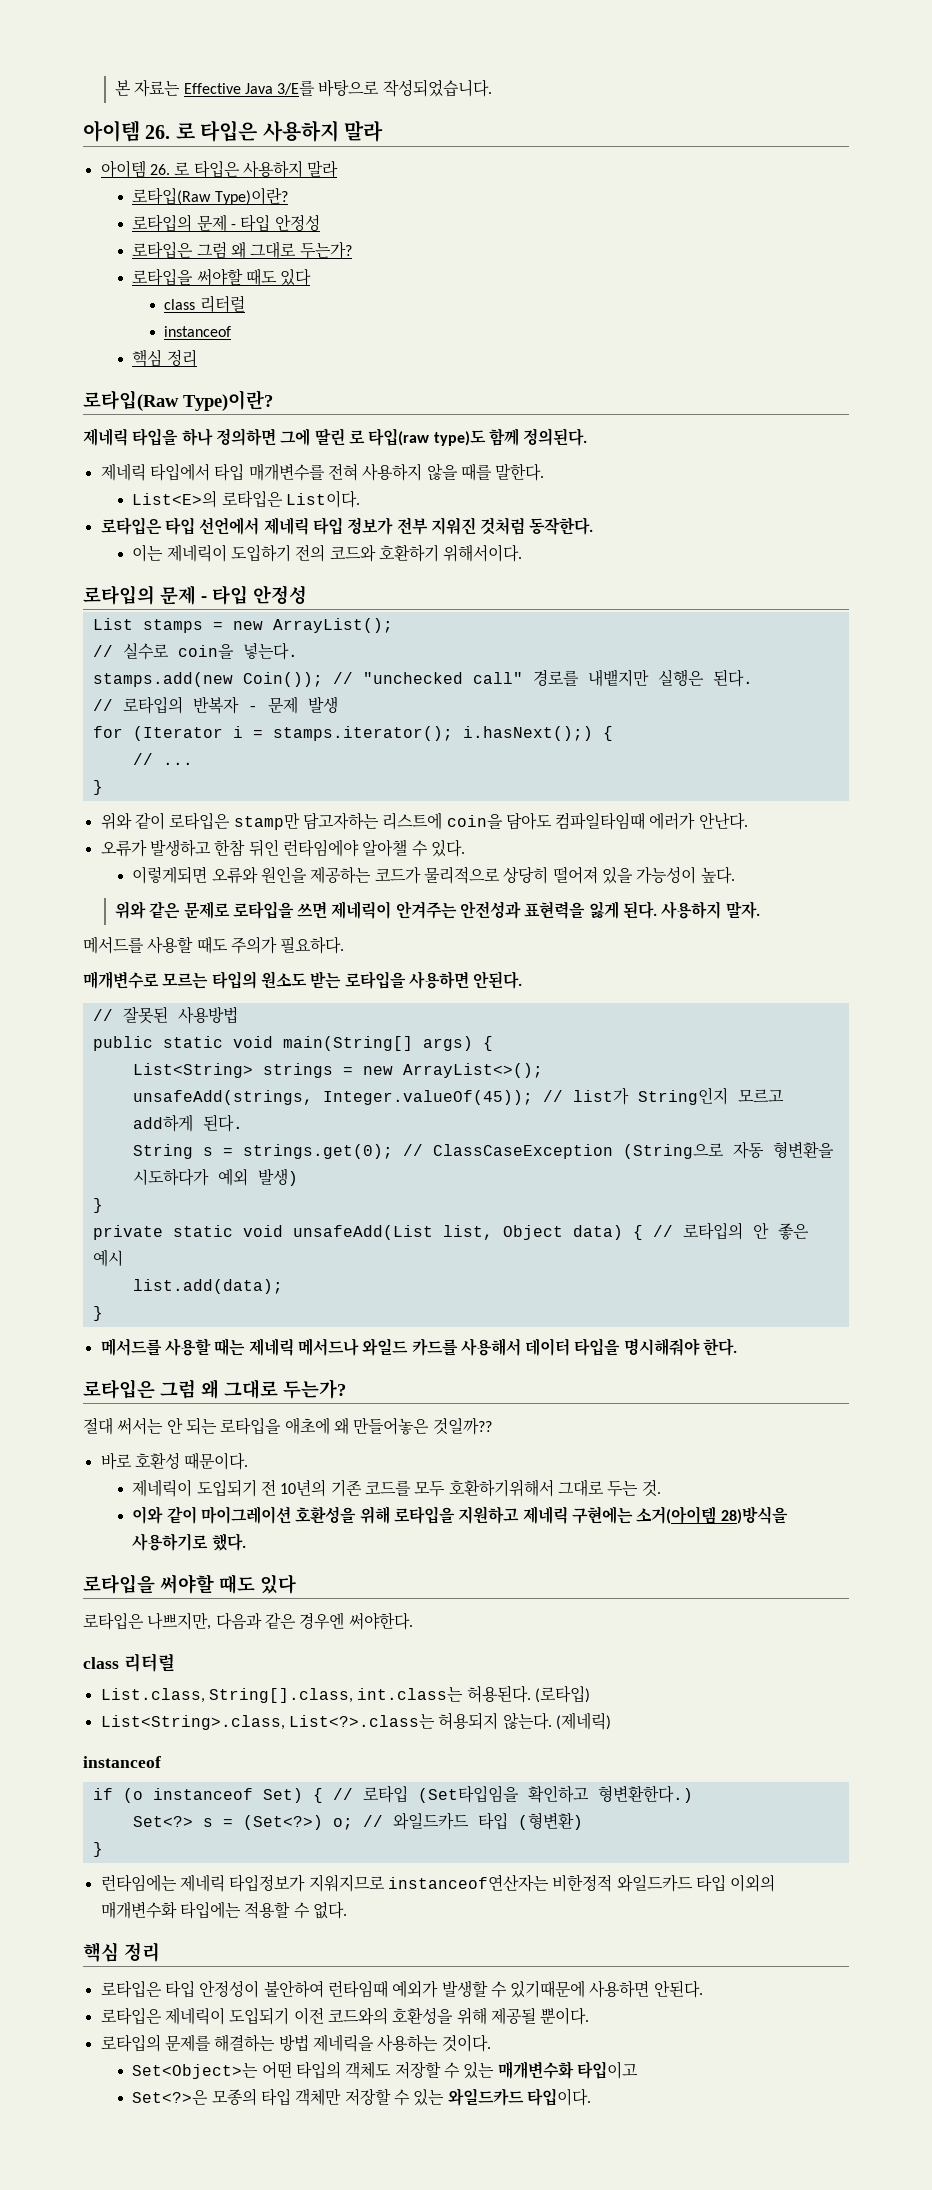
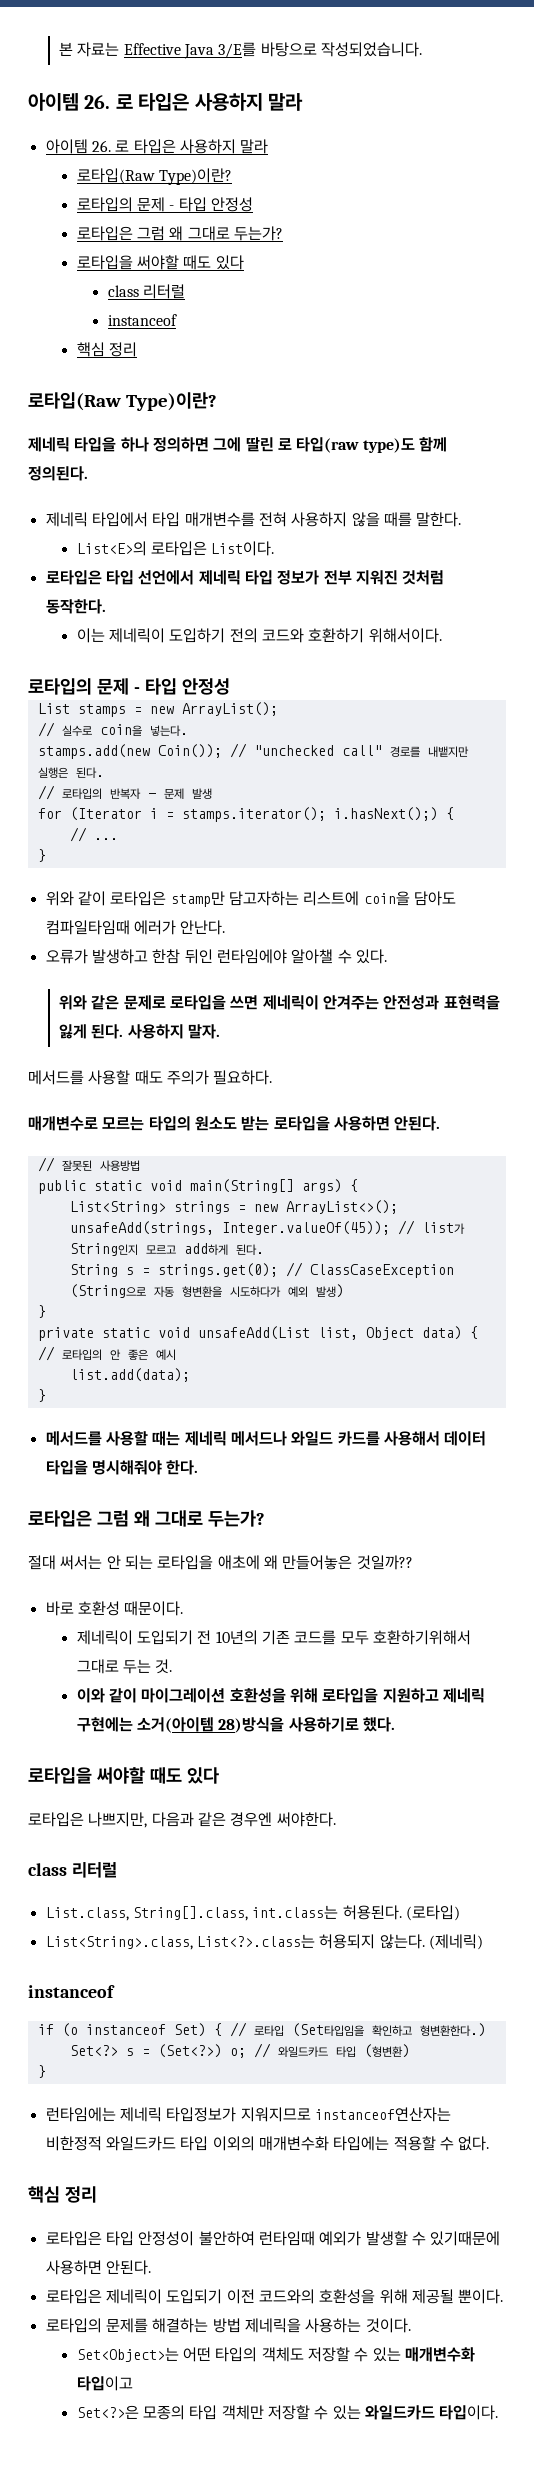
- 이렇게되면 오류와 원인을 제공하는 코드가 물리적으로 상당히 떨어져 있을 가능성이 높다.

